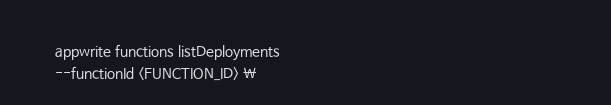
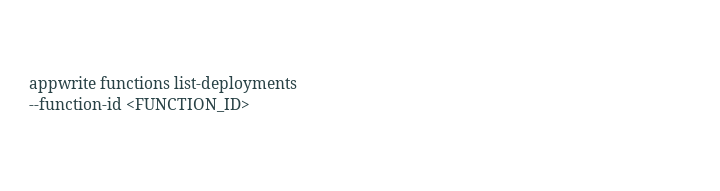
- appwrite functions listDeployments
- --functionId <FUNCTION_ID> \
+ appwrite functions list-deployments
+ --function-id <FUNCTION_ID>

